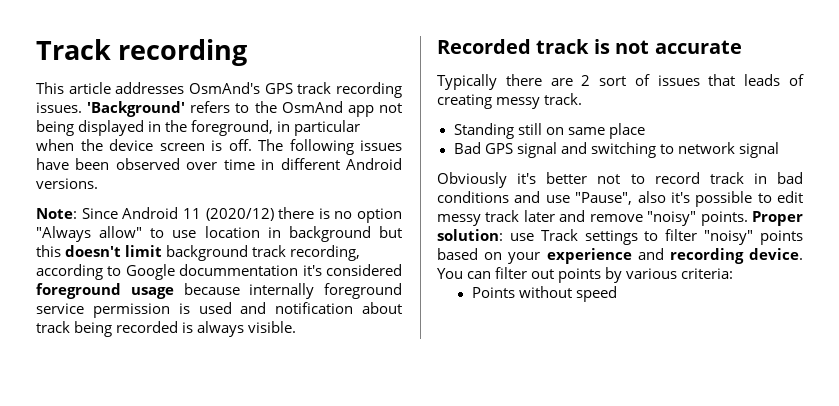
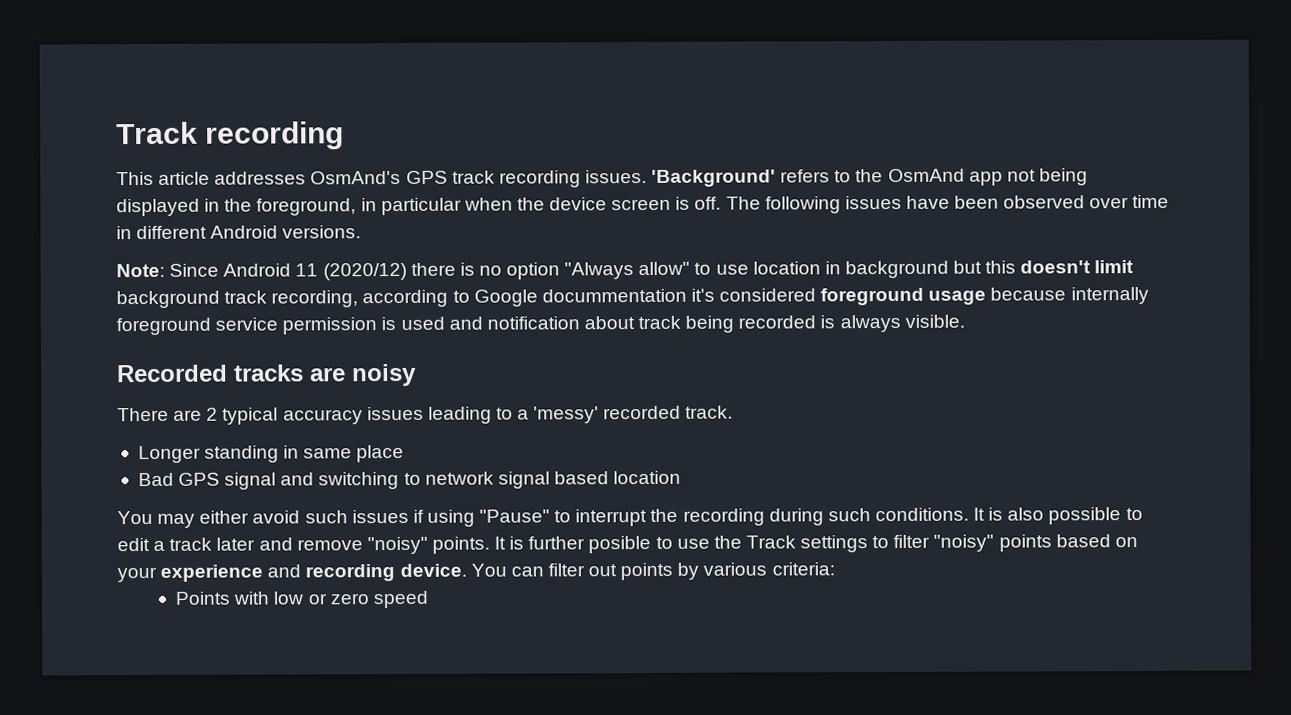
- Recorded track is not accurate
- Typically there are 2 sort of issues that leads of creating messy track.
- Standing still on same place
+ Recorded tracks are noisy
+ There are 2 typical accuracy issues leading to a 'messy' recorded track.
+ Longer standing in same place
- Bad GPS signal and switching to network signal
- Obviously it's better not to record track in bad conditions and use "Pause", also it's possible to edit messy track later and remove "noisy" points.
+ Bad GPS signal and switching to network signal based location
+ You may either avoid such issues if using "Pause" to interrupt the recording during such conditions. It is also possible to edit a track later and remove "noisy" points.
- Proper solution: use Track settings to filter "noisy" points based on your experience and recording device.
+ It is further posible to use the Track settings to filter "noisy" points based on your experience and recording device.
- Points without speed
+ Points with low or zero speed

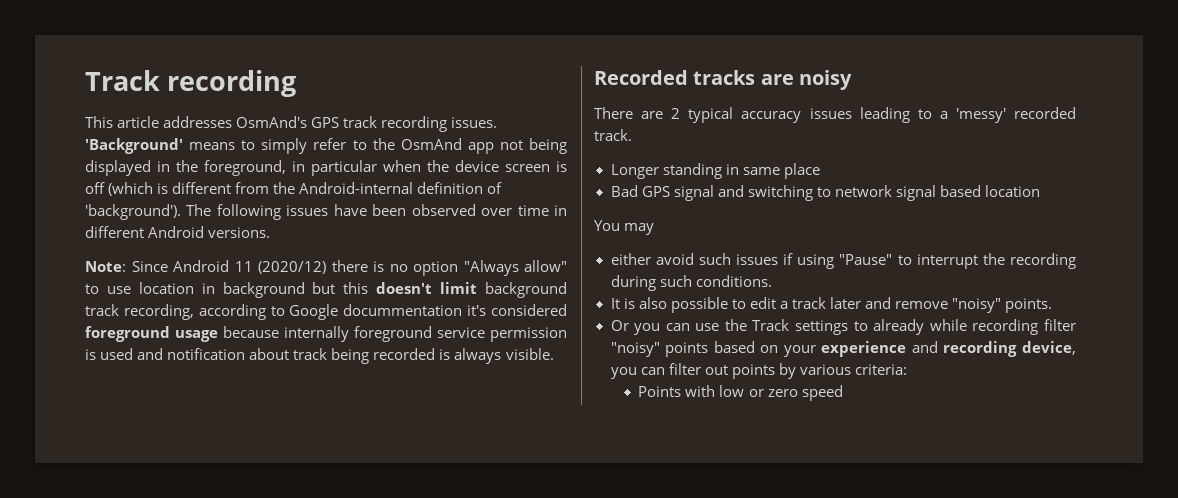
- 'Background' refers to the OsmAnd app not being displayed in the foreground, in particular when the device screen is off.
+ 'Background' means to simply refer to the OsmAnd app not being displayed in the foreground, in particular when the device screen is off (which is different from the Android-internal definition of 'background').
- You may either avoid such issues if using "Pause" to interrupt the recording during such conditions. It is also possible to edit a track later and remove "noisy" points. It is further posible to use the Track settings to filter "noisy" points based on your experience and recording device. You can filter out points by various criteria:
+ You may
+ either avoid such issues if using "Pause" to interrupt the recording during such conditions.
+ It is also possible to edit a track later and remove "noisy" points.
+ Or you can use the Track settings to already while recording filter "noisy" points based on your experience and recording device, you can filter out points by various criteria:

